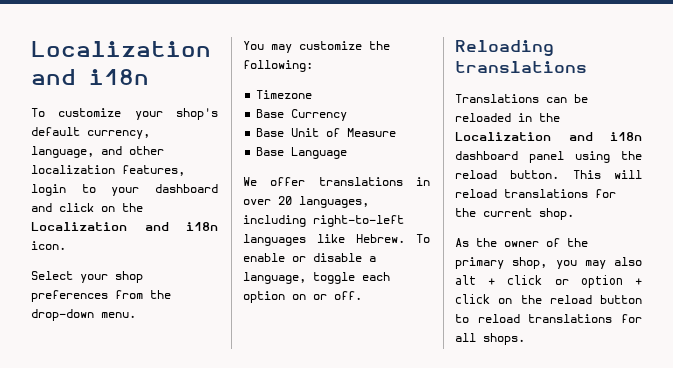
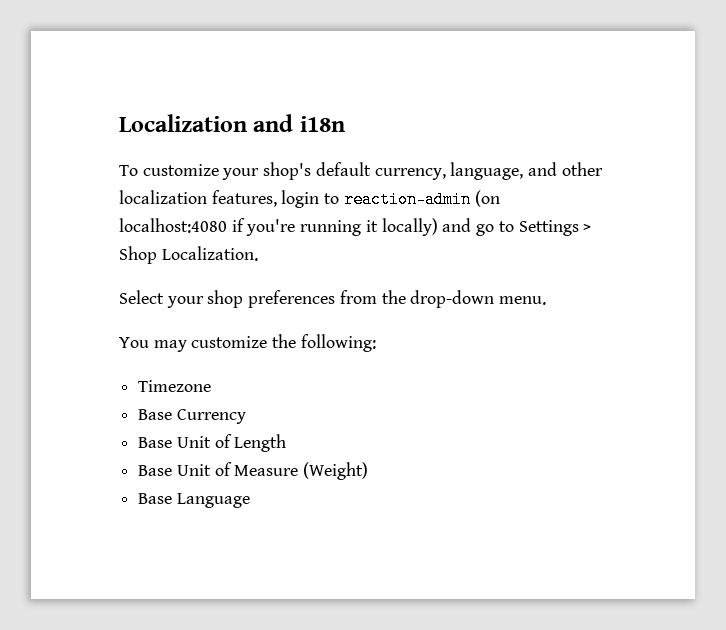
- To customize your shop's default currency, language, and other localization features, login to your dashboard and click on the Localization and i18n icon.
+ To customize your shop's default currency, language, and other localization features, login to reaction-admin (on localhost:4080 if you're running it locally) and go to Settings > Shop Localization.
+ Base Unit of Length
- Base Unit of Measure
+ Base Unit of Measure (Weight)
- We offer translations in over 20 languages, including right-to-left languages like Hebrew. To enable or disable a language, toggle each option on or off.
- Reloading translations
- Translations can be reloaded in the Localization and i18n dashboard panel using the reload button. This will reload translations for the current shop.
- As the owner of the primary shop, you may also alt + click or option + click on the reload button to reload translations for all shops.

